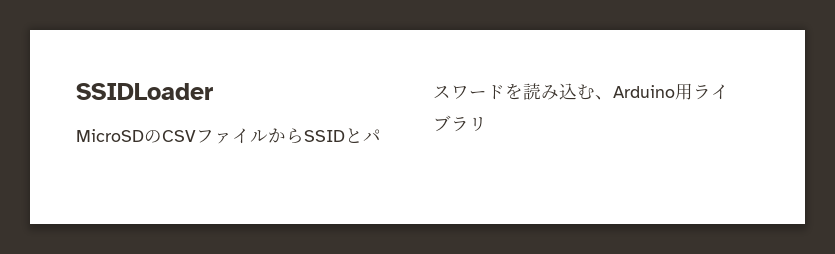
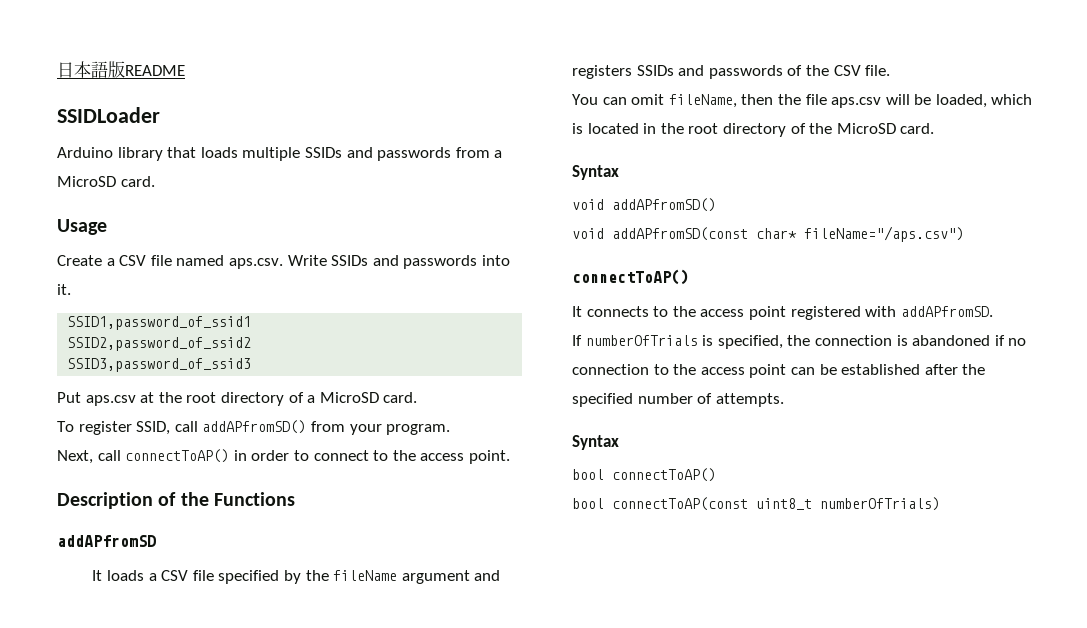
+ 日本語版README
  SSIDLoader
- MicroSDのCSVファイルからSSIDとパスワードを読み込む、Arduino用ライブラリ
+ Arduino library that loads multiple SSIDs and passwords from a MicroSD card.
+ Usage
+ Create a CSV file named aps.csv. Write SSIDs and passwords into it.
+ SSID1,password_of_ssid1
+ SSID2,password_of_ssid2
+ SSID3,password_of_ssid3
+ Put aps.csv at the root directory of a MicroSD card.
+ To register SSID, call addAPfromSD() from your program.
+ Next, call connectToAP() in order to connect to the access point.
+ Description of the Functions
+ addAPfromSD
+ It loads a CSV file specified by the fileName argument and registers SSIDs and passwords of the CSV file.
+ You can omit fileName, then the file aps.csv will be loaded, which is located in the root directory of the MicroSD card.
+ Syntax
+ void addAPfromSD()
+ void addAPfromSD(const char* fileName="/aps.csv")
+ connectToAP()
+ It connects to the access point registered with addAPfromSD.
+ If numberOfTrials is specified, the connection is abandoned if no connection to the access point can be established after the specified number of attempts.
+ Syntax
+ bool connectToAP()
+ bool connectToAP(const uint8_t numberOfTrials)

